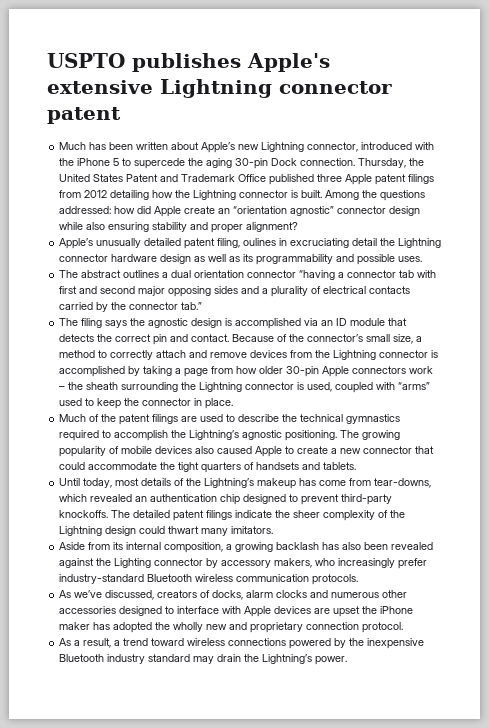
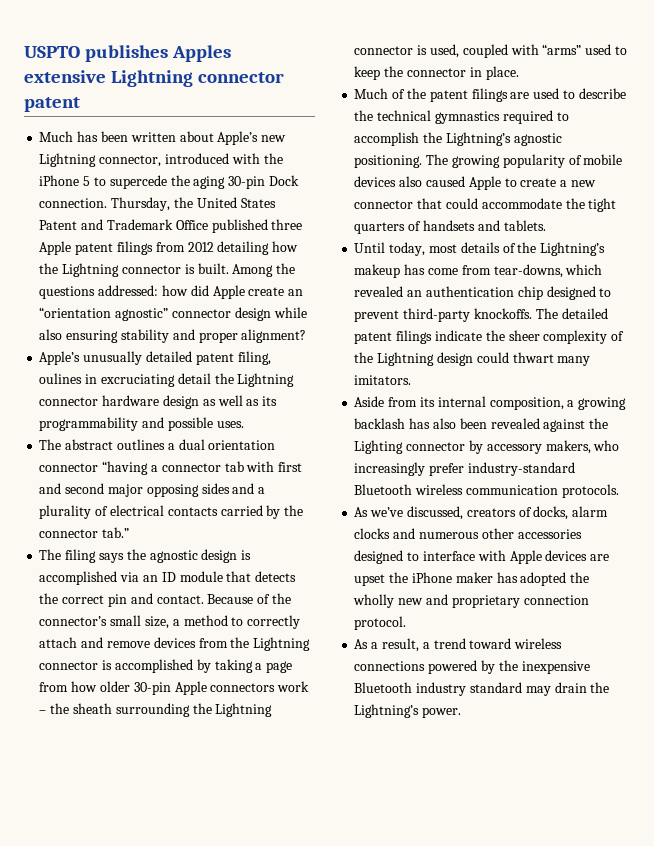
- USPTO publishes Apple's extensive Lightning connector patent
+ USPTO publishes Apples extensive Lightning connector patent

